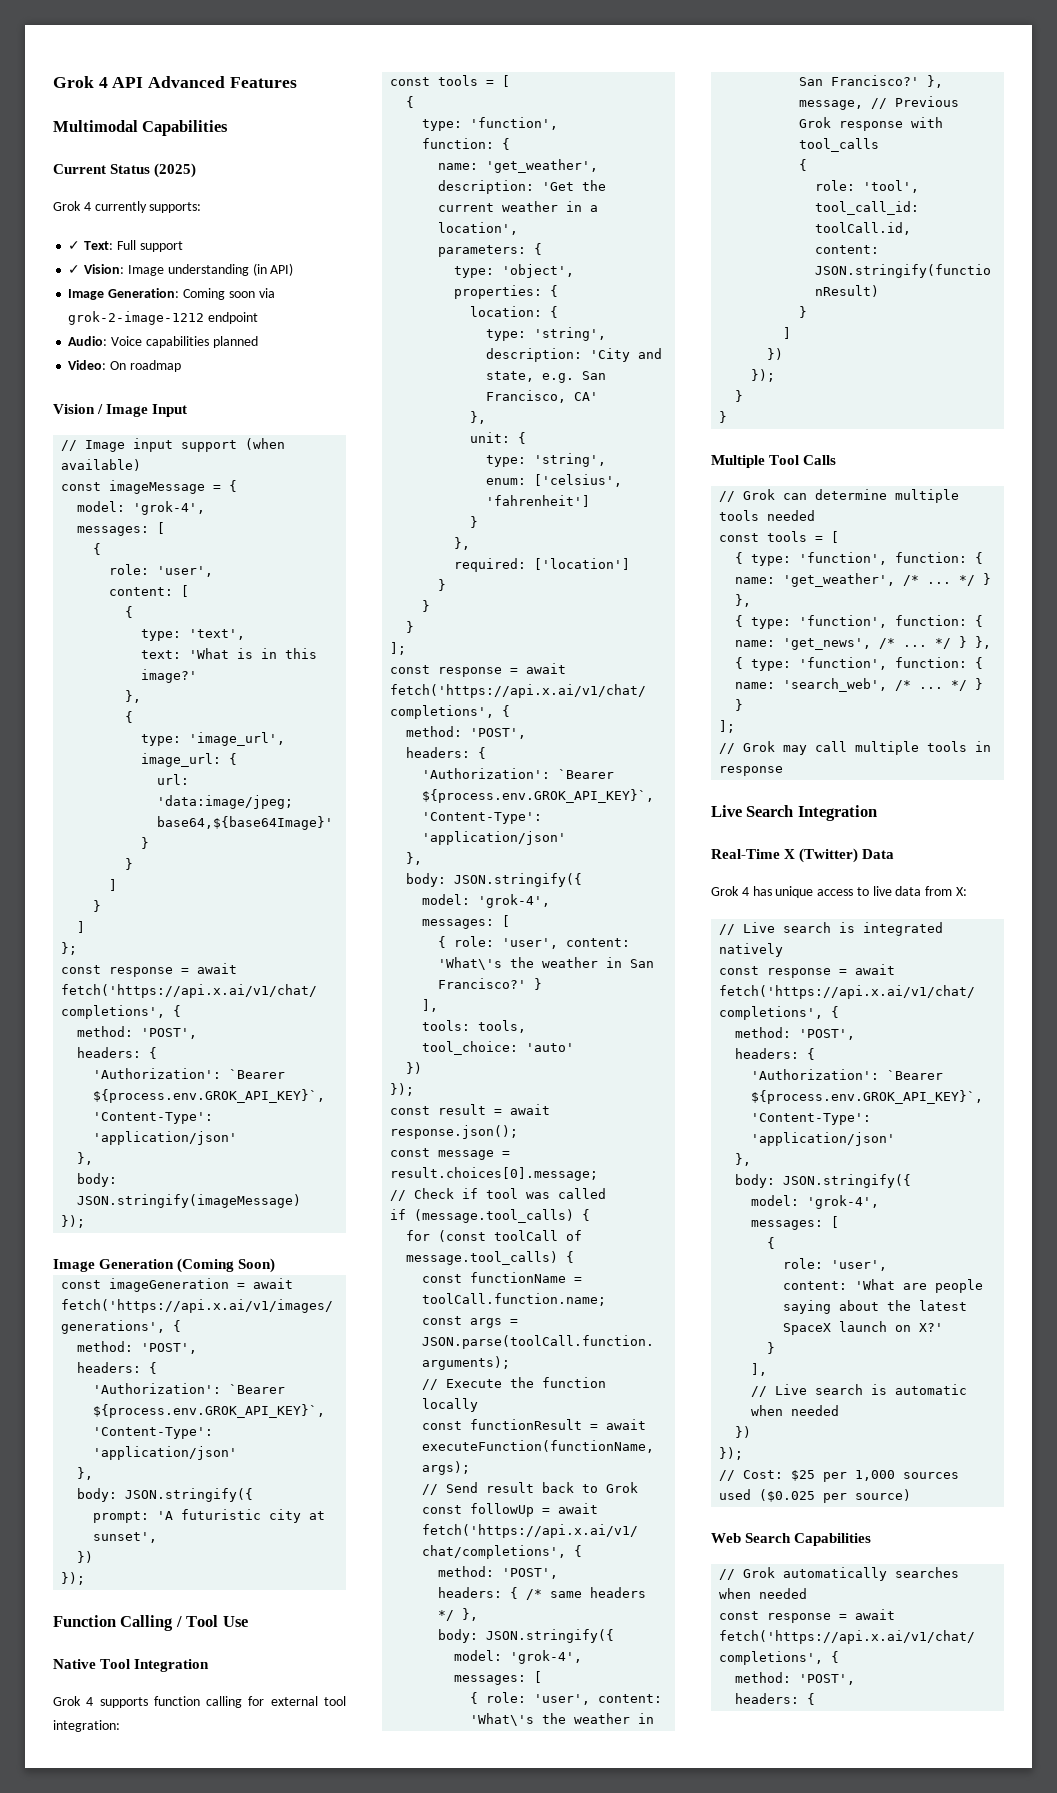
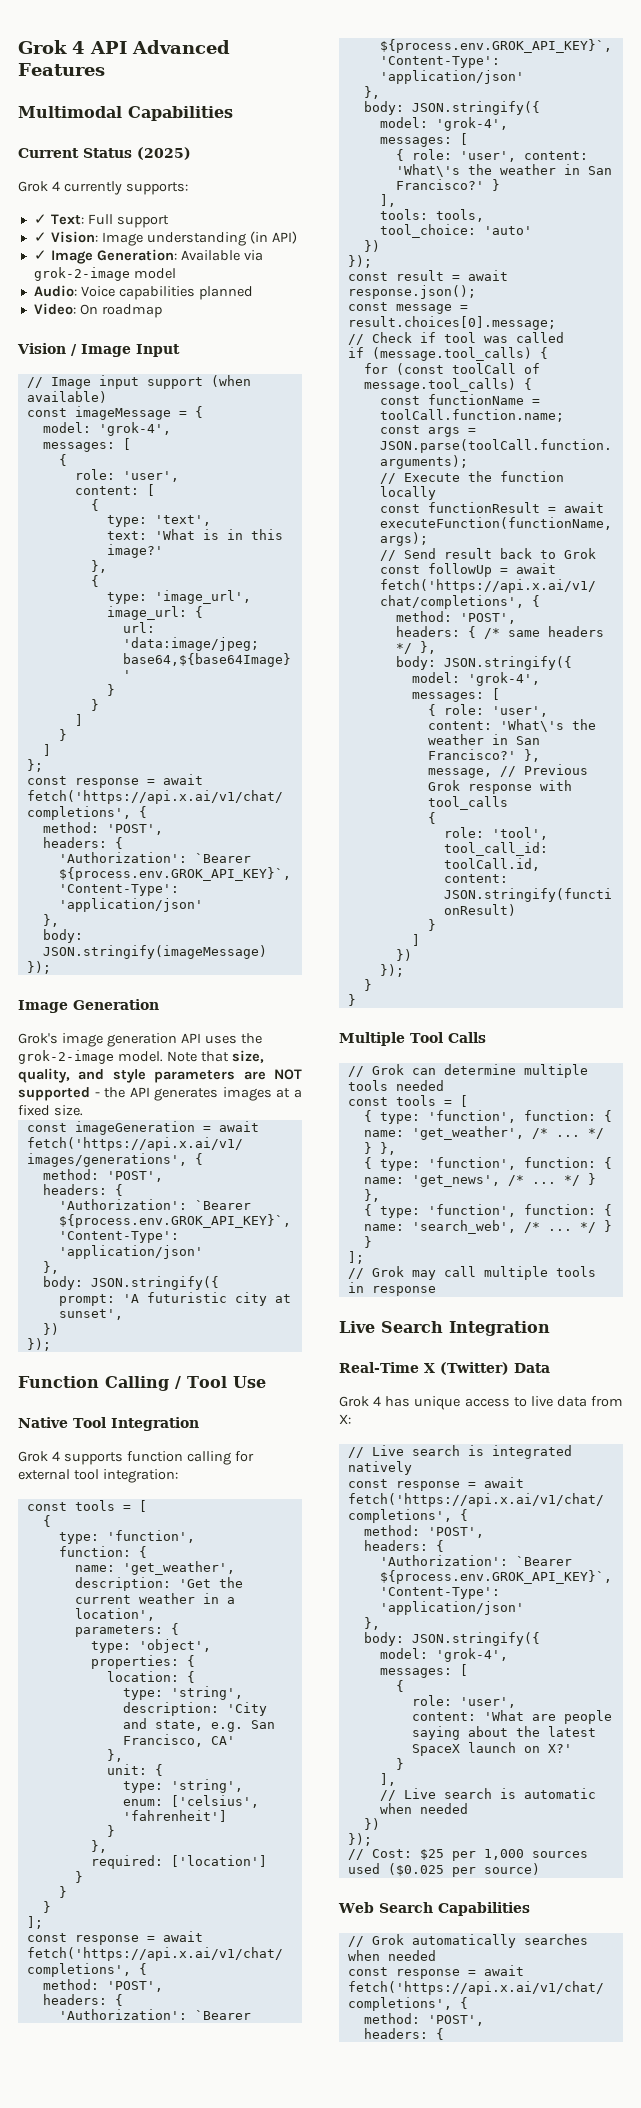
- Image Generation: Coming soon via grok-2-image-1212 endpoint
+ ✓ Image Generation: Available via grok-2-image model
- Image Generation (Coming Soon)
+ Image Generation
+ Grok's image generation API uses the grok-2-image model. Note that size, quality, and style parameters are NOT supported - the API generates images at a fixed size.

